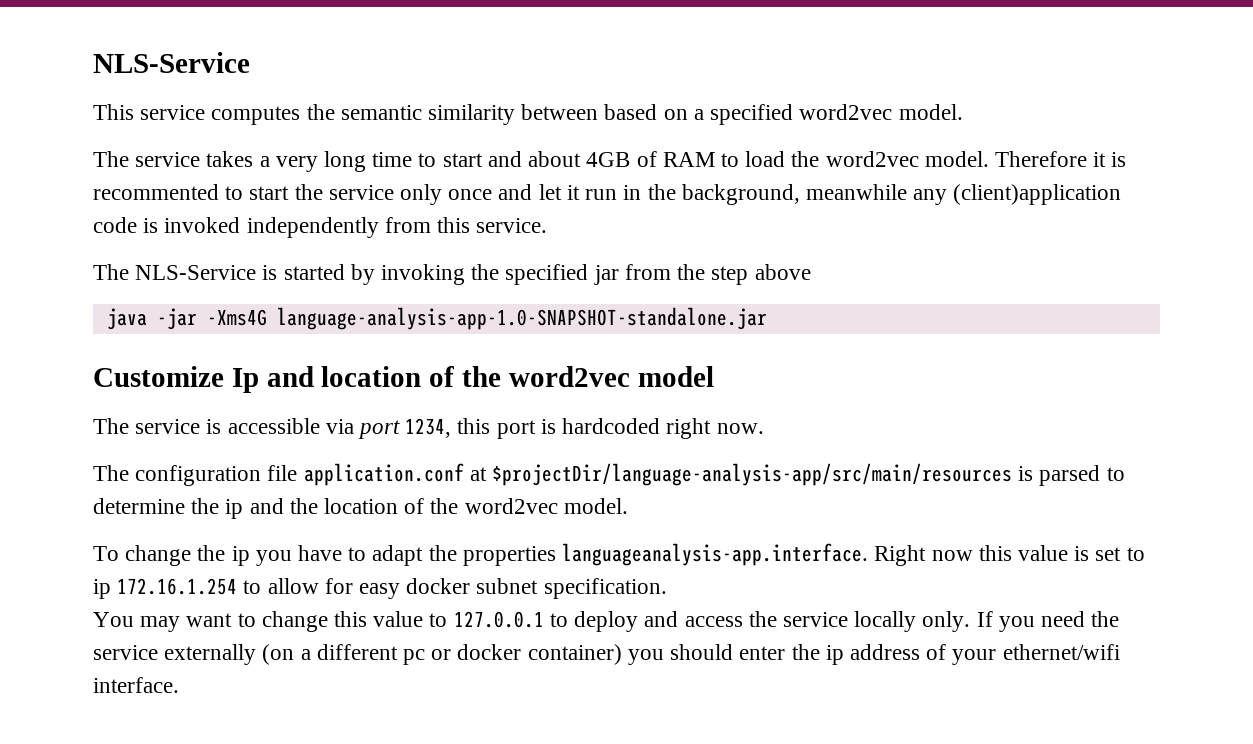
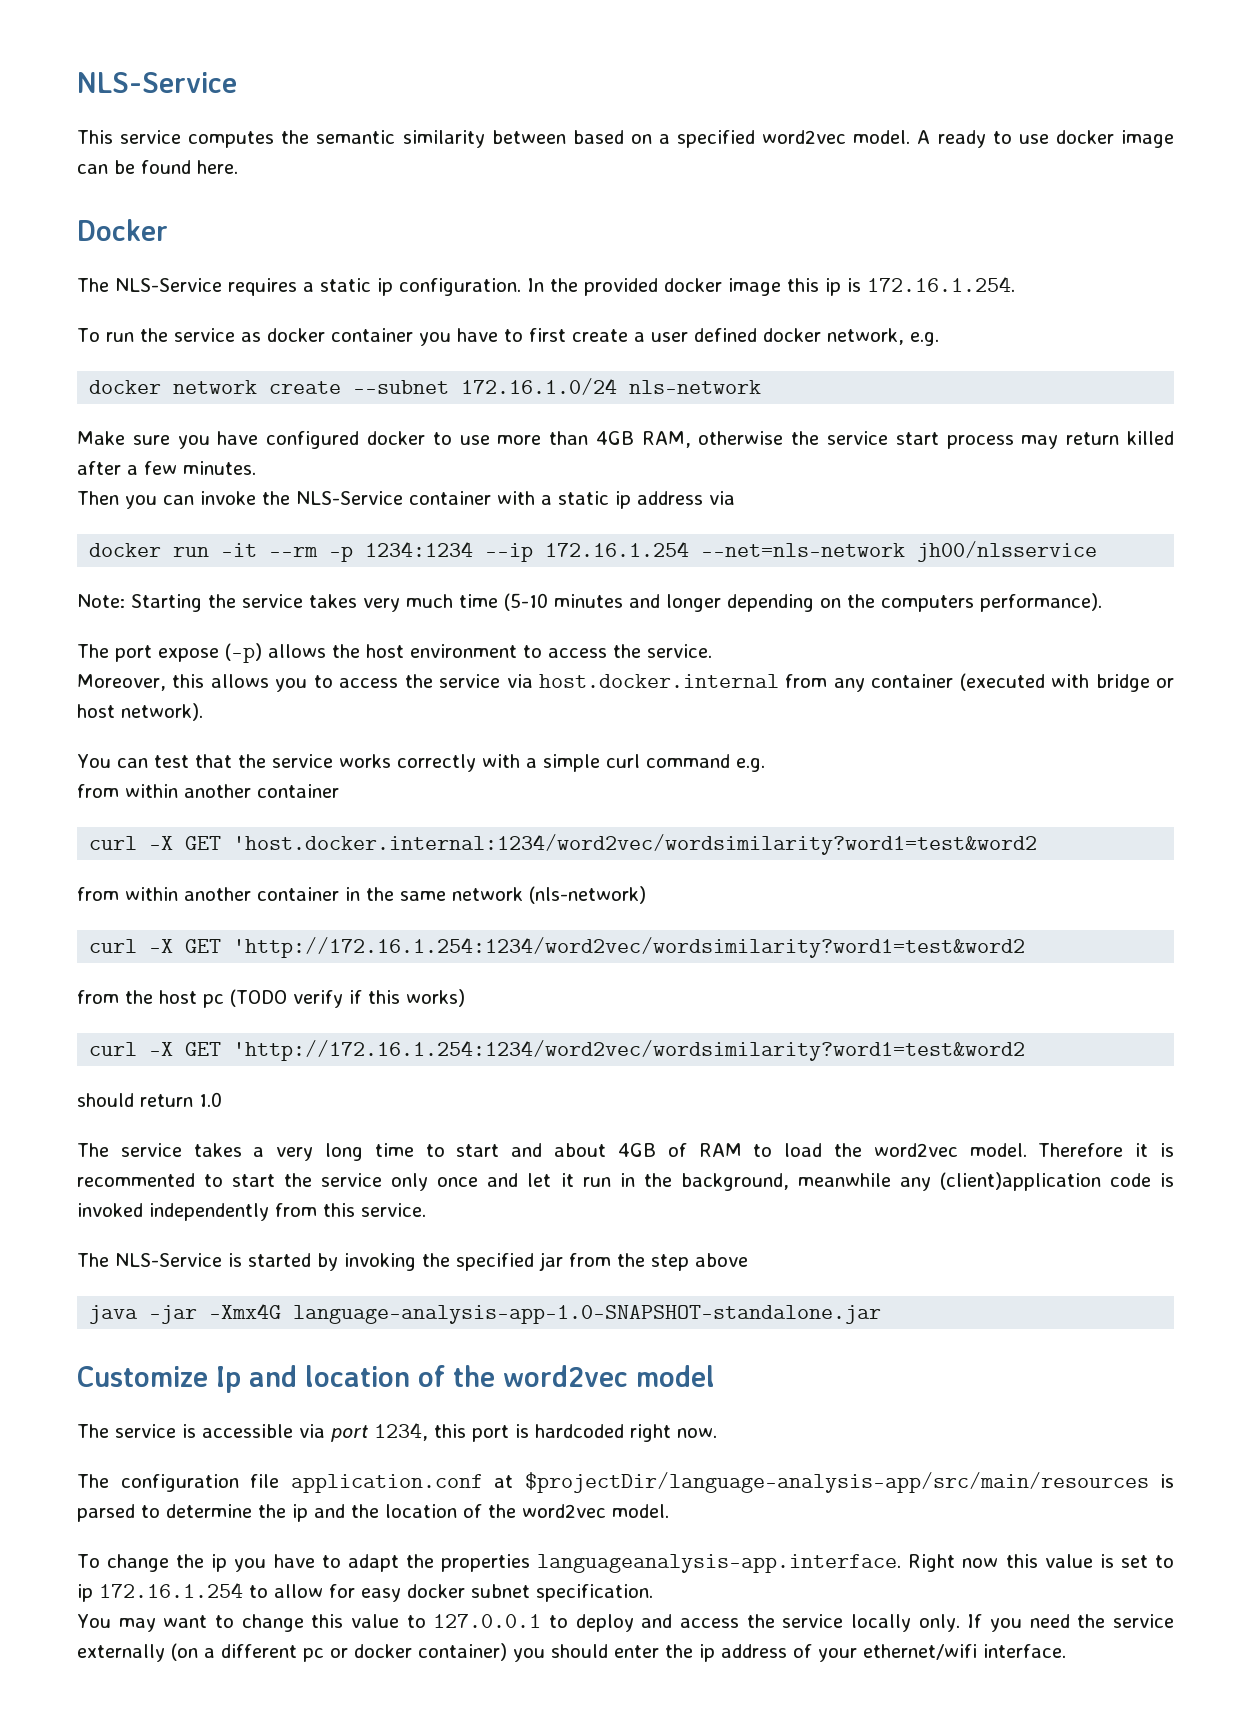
+ A ready to use docker image can be found here.
+ Docker
+ The NLS-Service requires a static ip configuration. In the provided docker image this ip is 172.16.1.254.
+ To run the service as docker container you have to first create a user defined docker network, e.g.
+ docker network create --subnet 172.16.1.0/24 nls-network
+ Make sure you have configured docker to use more than 4GB RAM, otherwise the service start process may return killed after a few minutes.
+ Then you can invoke the NLS-Service container with a static ip address via
+ docker run -it --rm -p 1234:1234 --ip 172.16.1.254 --net=nls-network jh00/nlsservice
+ Note: Starting the service takes very much time (5-10 minutes and longer depending on the computers performance).
+ The port expose (-p) allows the host environment to access the service.
+ Moreover, this allows you to access the service via host.docker.internal from any container (executed with bridge or host network).
+ You can test that the service works correctly with a simple curl command e.g.
+ from within another container
+ curl -X GET 'host.docker.internal:1234/word2vec/wordsimilarity?word1=test&word2
+ from within another container in the same network (nls-network)
+ curl -X GET 'http://172.16.1.254:1234/word2vec/wordsimilarity?word1=test&word2
+ from the host pc (TODO verify if this works)
+ curl -X GET 'http://172.16.1.254:1234/word2vec/wordsimilarity?word1=test&word2
+ should return 1.0
- java -jar -Xms4G language-analysis-app-1.0-SNAPSHOT-standalone.jar
+ java -jar -Xmx4G language-analysis-app-1.0-SNAPSHOT-standalone.jar

